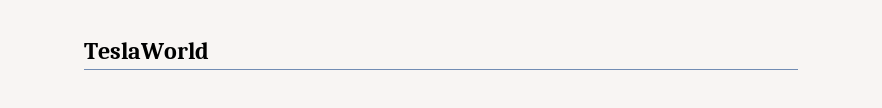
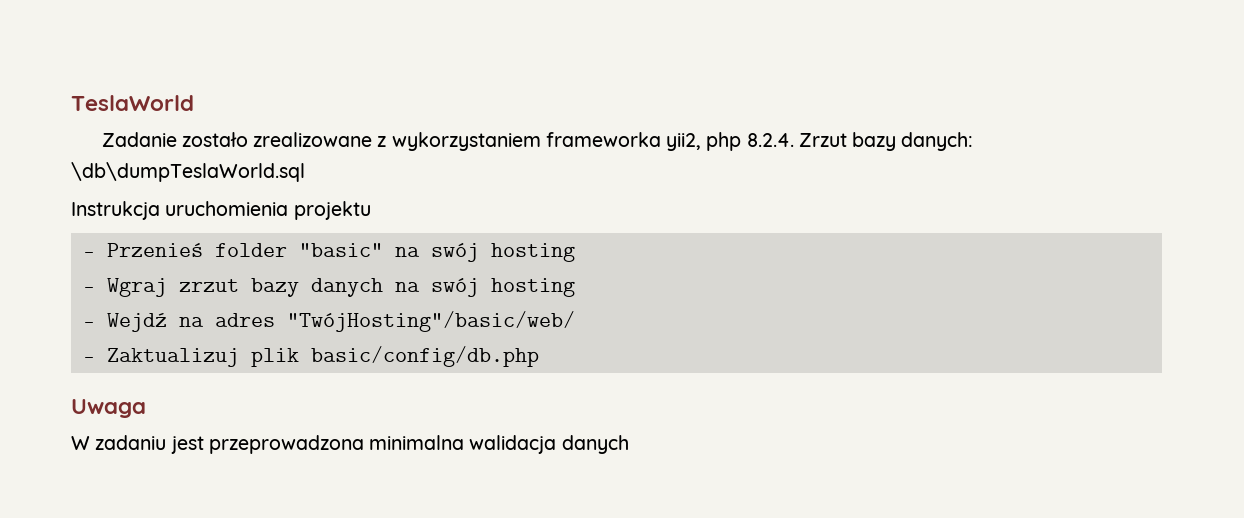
+ Zadanie zostało zrealizowane z wykorzystaniem frameworka yii2, php 8.2.4. Zrzut bazy danych: \db\dumpTeslaWorld.sql
+ Instrukcja uruchomienia projektu
+ - Przenieś folder "basic" na swój hosting
+ - Wgraj zrzut bazy danych na swój hosting
+ - Wejdź na adres "TwójHosting"/basic/web/
+ - Zaktualizuj plik basic/config/db.php
+ Uwaga
+ W zadaniu jest przeprowadzona minimalna walidacja danych

